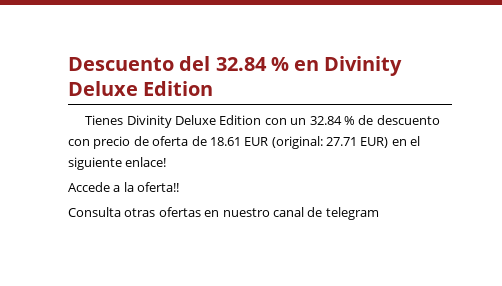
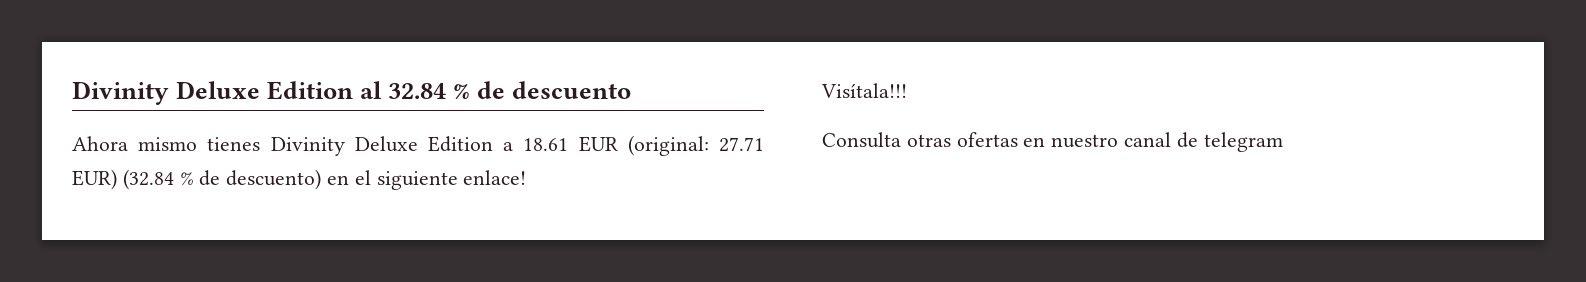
- Descuento del 32.84 % en Divinity Deluxe Edition
- Tienes Divinity Deluxe Edition con un 32.84 % de descuento con precio de oferta de 18.61 EUR (original: 27.71 EUR) en el siguiente enlace!
+ Divinity Deluxe Edition al 32.84 % de descuento
+ Ahora mismo tienes Divinity Deluxe Edition a 18.61 EUR (original: 27.71 EUR) (32.84 % de descuento) en el siguiente enlace!
- Accede a la oferta!!
+ Visítala!!!

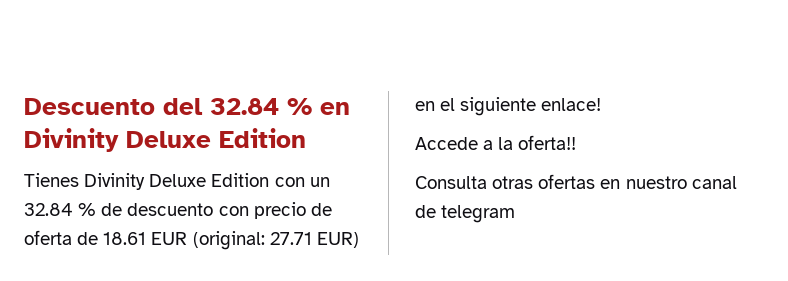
- Divinity Deluxe Edition al 32.84 % de descuento
- Ahora mismo tienes Divinity Deluxe Edition a 18.61 EUR (original: 27.71 EUR) (32.84 % de descuento) en el siguiente enlace!
+ Descuento del 32.84 % en Divinity Deluxe Edition
+ Tienes Divinity Deluxe Edition con un 32.84 % de descuento con precio de oferta de 18.61 EUR (original: 27.71 EUR) en el siguiente enlace!
- Visítala!!!
+ Accede a la oferta!!

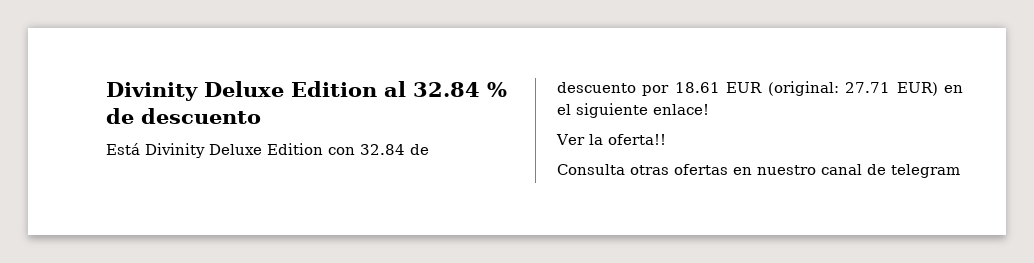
- Descuento del 32.84 % en Divinity Deluxe Edition
- Tienes Divinity Deluxe Edition con un 32.84 % de descuento con precio de oferta de 18.61 EUR (original: 27.71 EUR) en el siguiente enlace!
+ Divinity Deluxe Edition al 32.84 % de descuento
+ Está Divinity Deluxe Edition con 32.84 de descuento por 18.61 EUR (original: 27.71 EUR) en el siguiente enlace!
- Accede a la oferta!!
+ Ver la oferta!!

